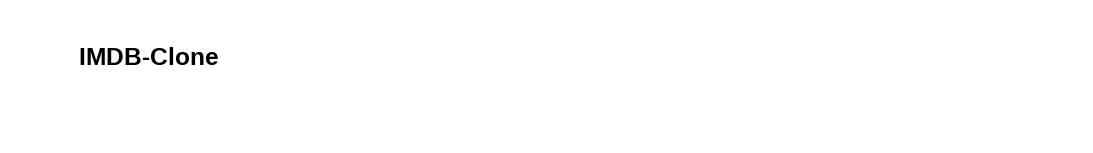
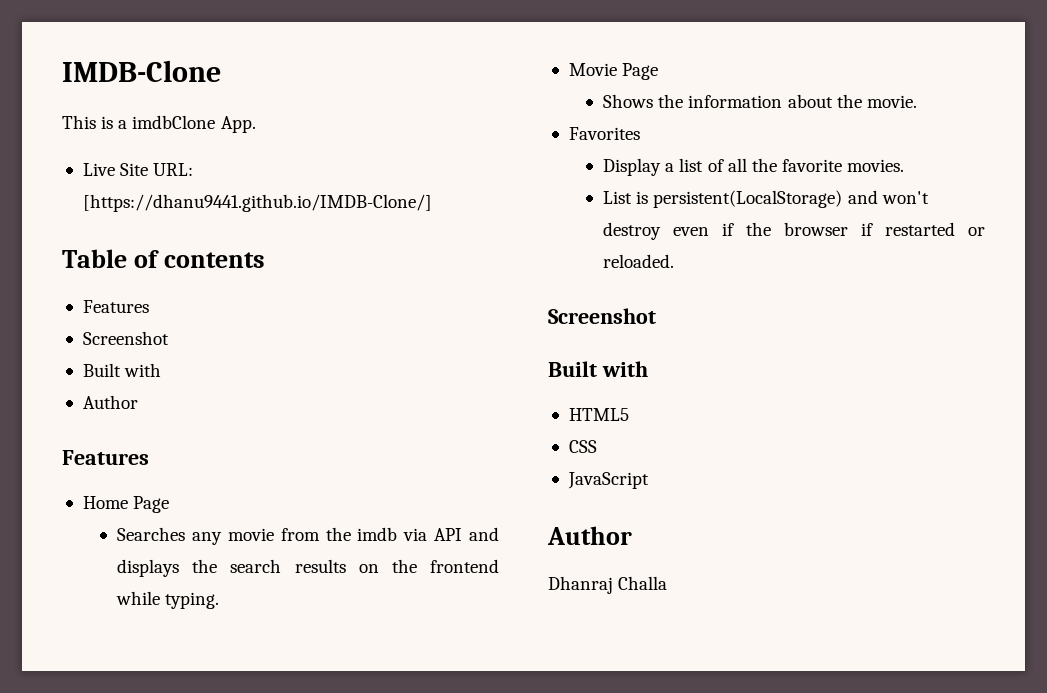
+ This is a imdbClone App.
+ Live Site URL: [https://dhanu9441.github.io/IMDB-Clone/]
+ Table of contents
+ Features
+ Screenshot
+ Built with
+ Author
+ Features
+ Home Page
+ Searches any movie from the imdb via API and displays the search results on the frontend while typing.
+ Movie Page
+ Shows the information about the movie.
+ Favorites
+ Display a list of all the favorite movies.
+ List is persistent(LocalStorage) and won't destroy even if the browser if restarted or reloaded.
+ Screenshot
+ Built with
+ HTML5
+ CSS
+ JavaScript
+ Author
+ Dhanraj Challa

